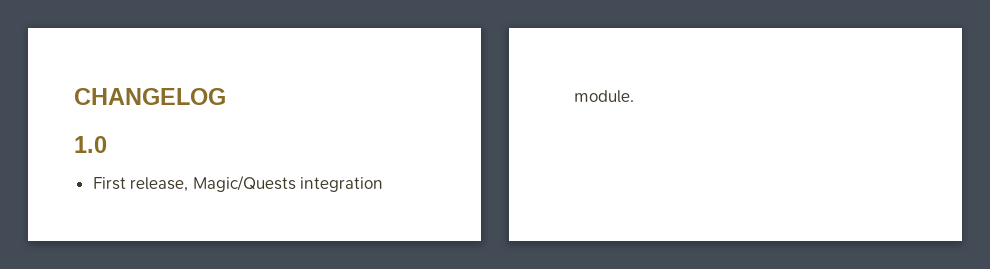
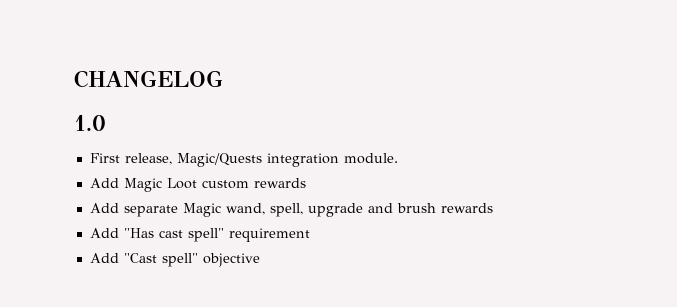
+ Add Magic Loot custom rewards
+ Add separate Magic wand, spell, upgrade and brush rewards
+ Add "Has cast spell" requirement
+ Add "Cast spell" objective

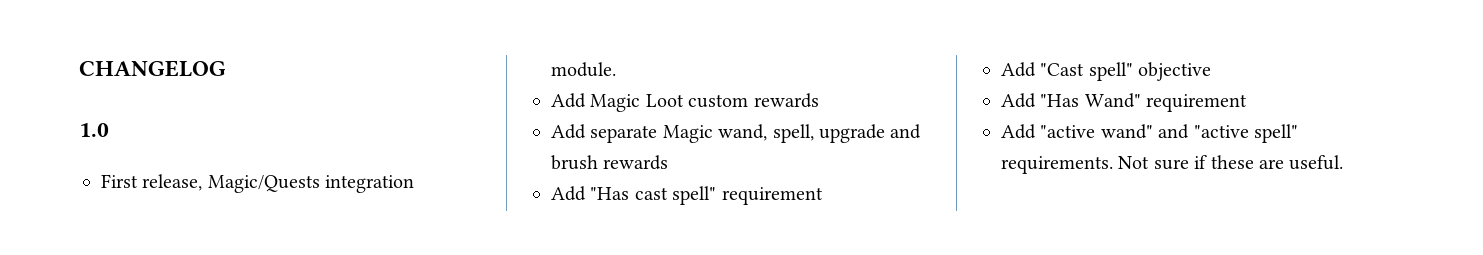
+ Add "Has Wand" requirement
+ Add "active wand" and "active spell" requirements. Not sure if these are useful.

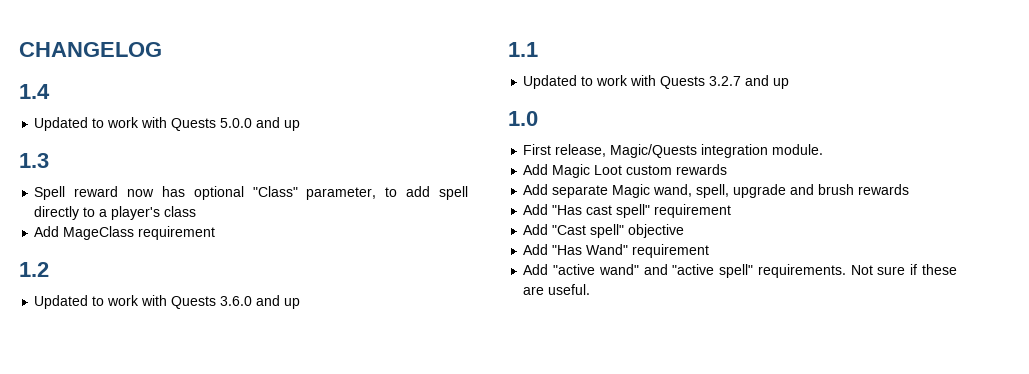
+ 1.4
+ Updated to work with Quests 5.0.0 and up
+ 1.3
+ Spell reward now has optional "Class" parameter, to add spell directly to a player's class
+ Add MageClass requirement
+ 1.2
+ Updated to work with Quests 3.6.0 and up
+ 1.1
+ Updated to work with Quests 3.2.7 and up

